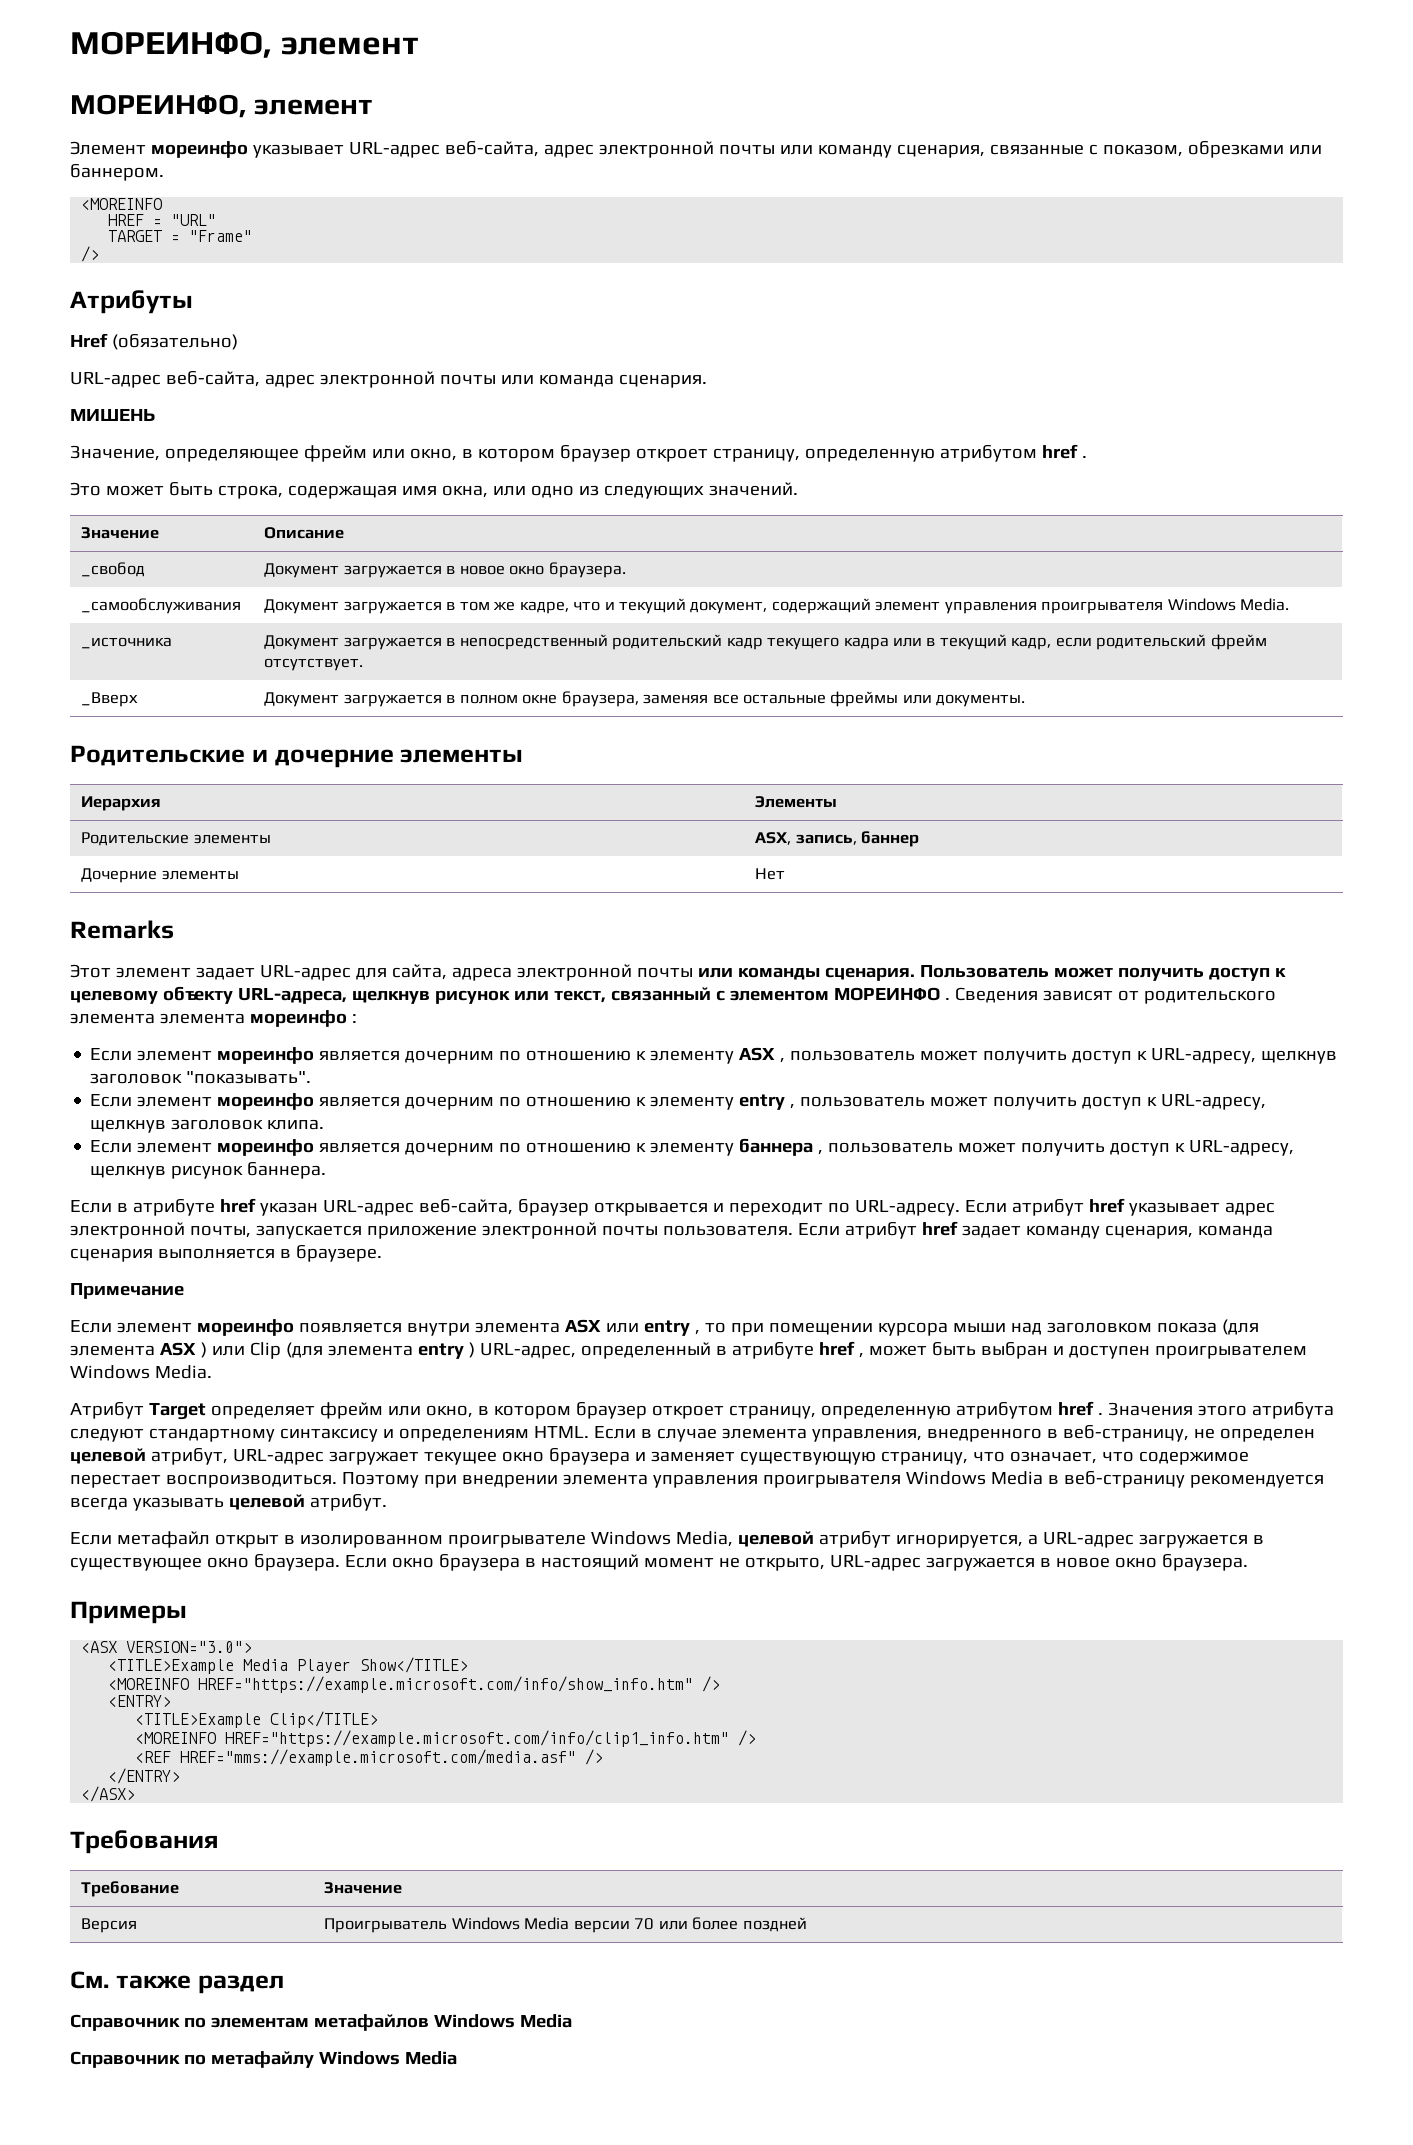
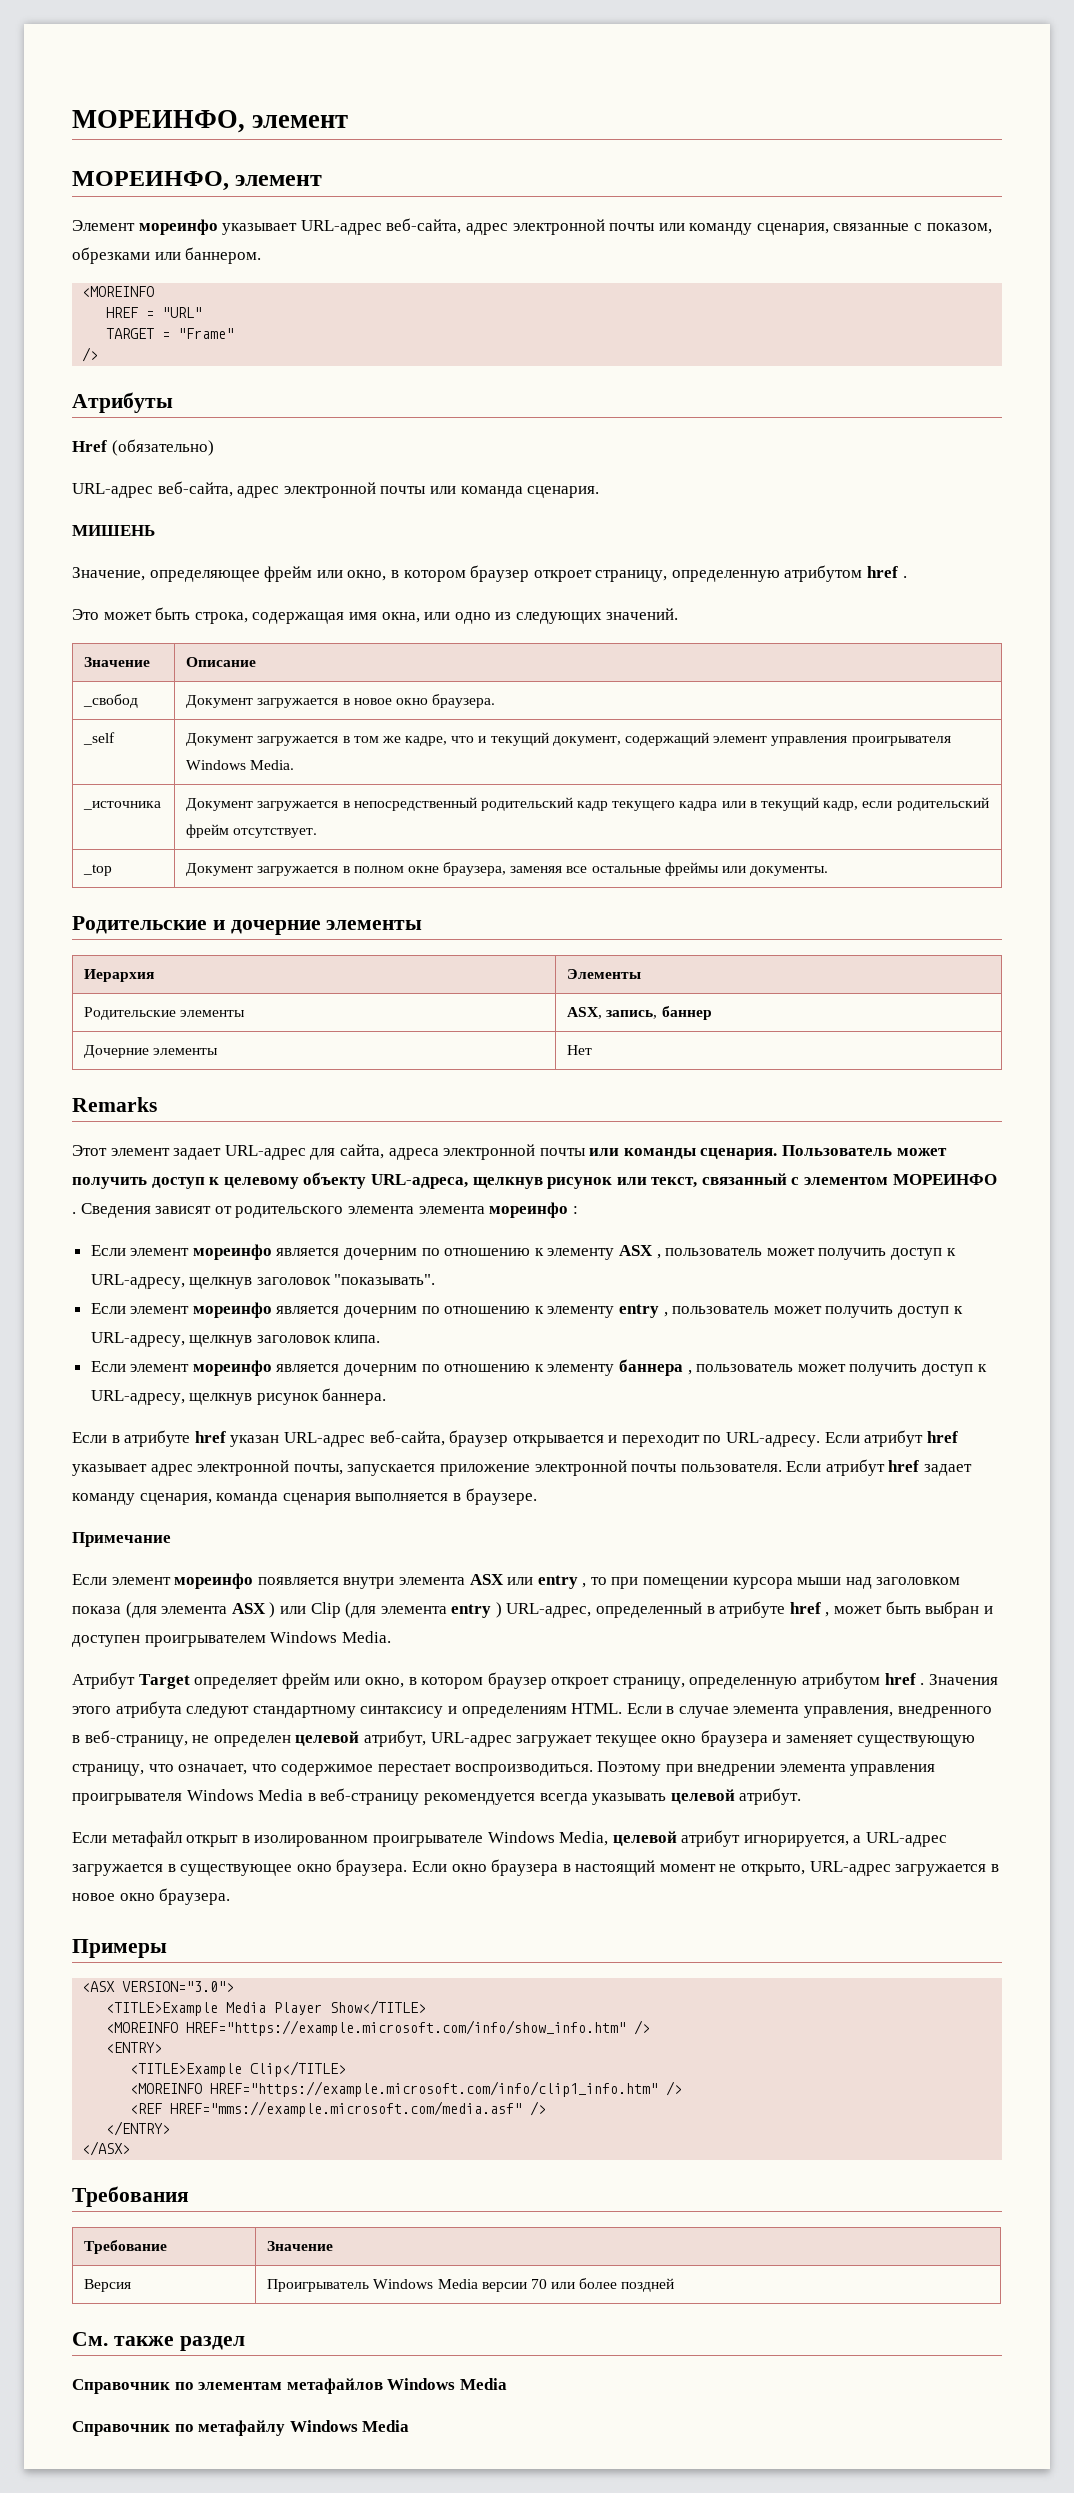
- _самообслуживания | Документ загружается в том же кадре, что и текущий документ, содержащий элемент управления проигрывателя Windows Media.
+ _self | Документ загружается в том же кадре, что и текущий документ, содержащий элемент управления проигрывателя Windows Media.
- _Вверх | Документ загружается в полном окне браузера, заменяя все остальные фреймы или документы.
+ _top | Документ загружается в полном окне браузера, заменяя все остальные фреймы или документы.

